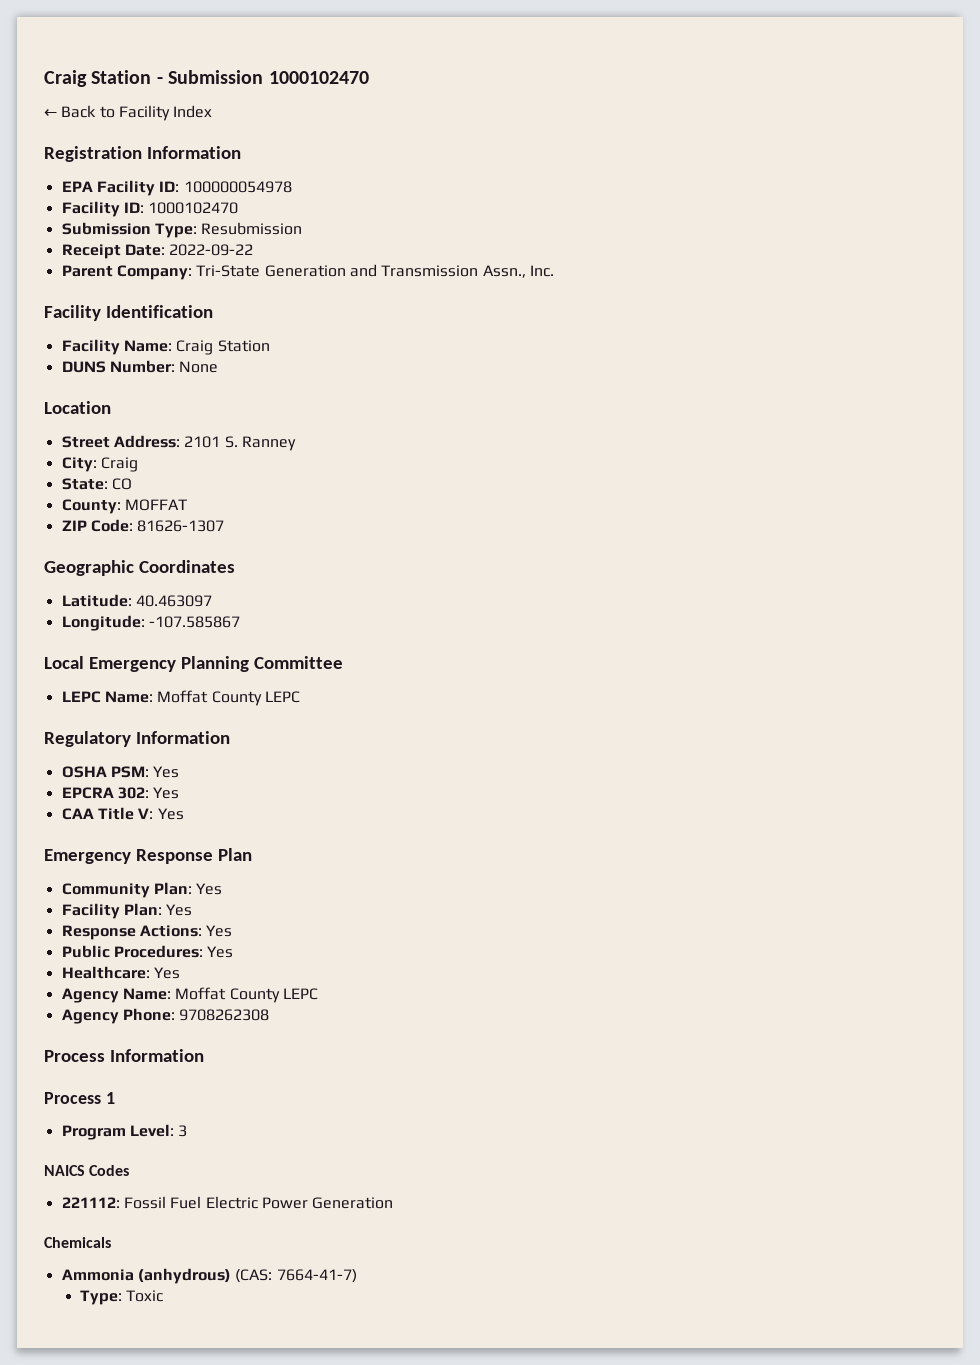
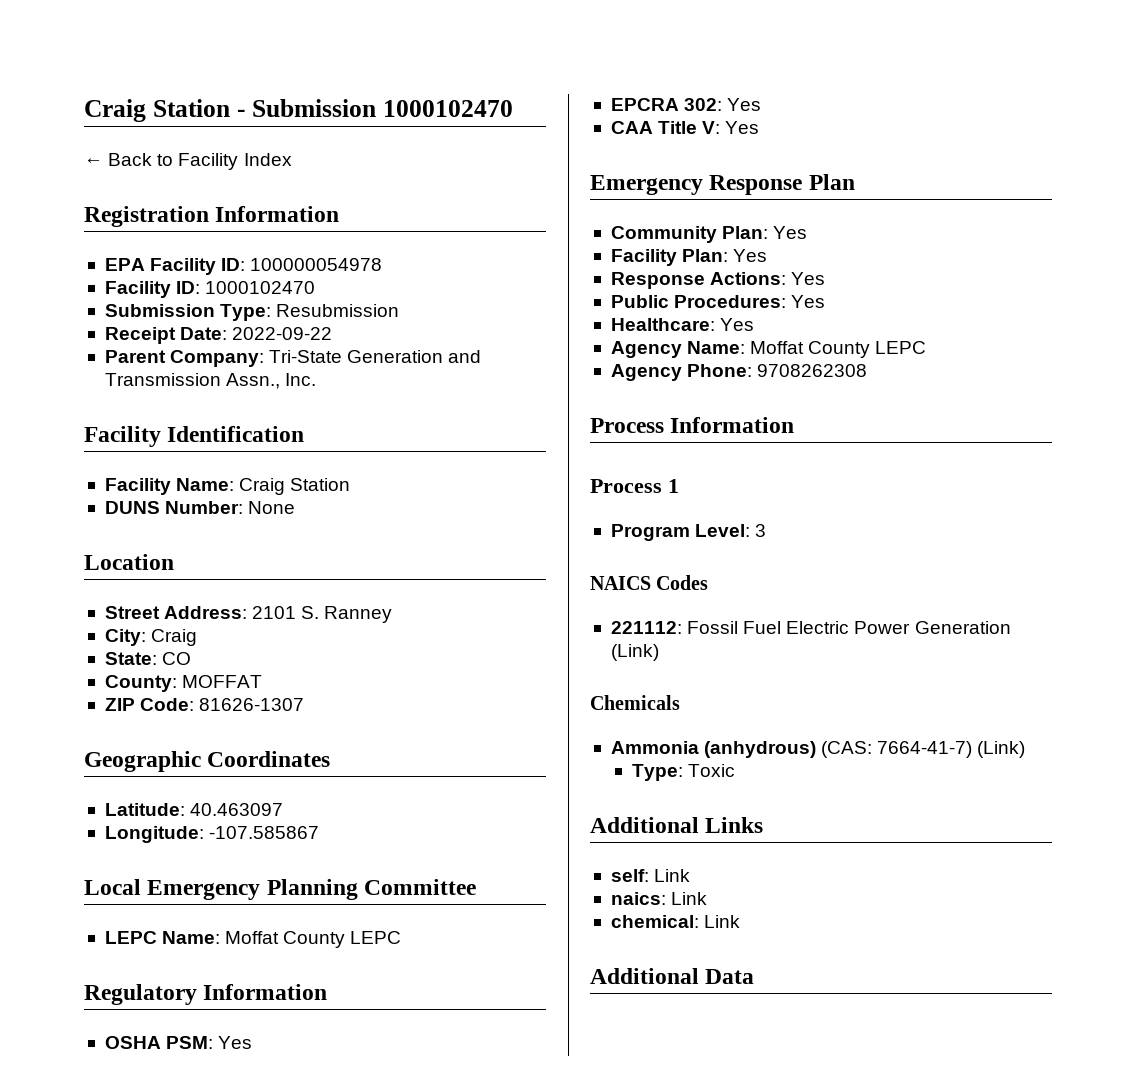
- 221112: Fossil Fuel Electric Power Generation
+ 221112: Fossil Fuel Electric Power Generation (Link)
- Ammonia (anhydrous) (CAS: 7664-41-7)
+ Ammonia (anhydrous) (CAS: 7664-41-7) (Link)
+ Additional Links
+ self: Link
+ naics: Link
+ chemical: Link
+ Additional Data

